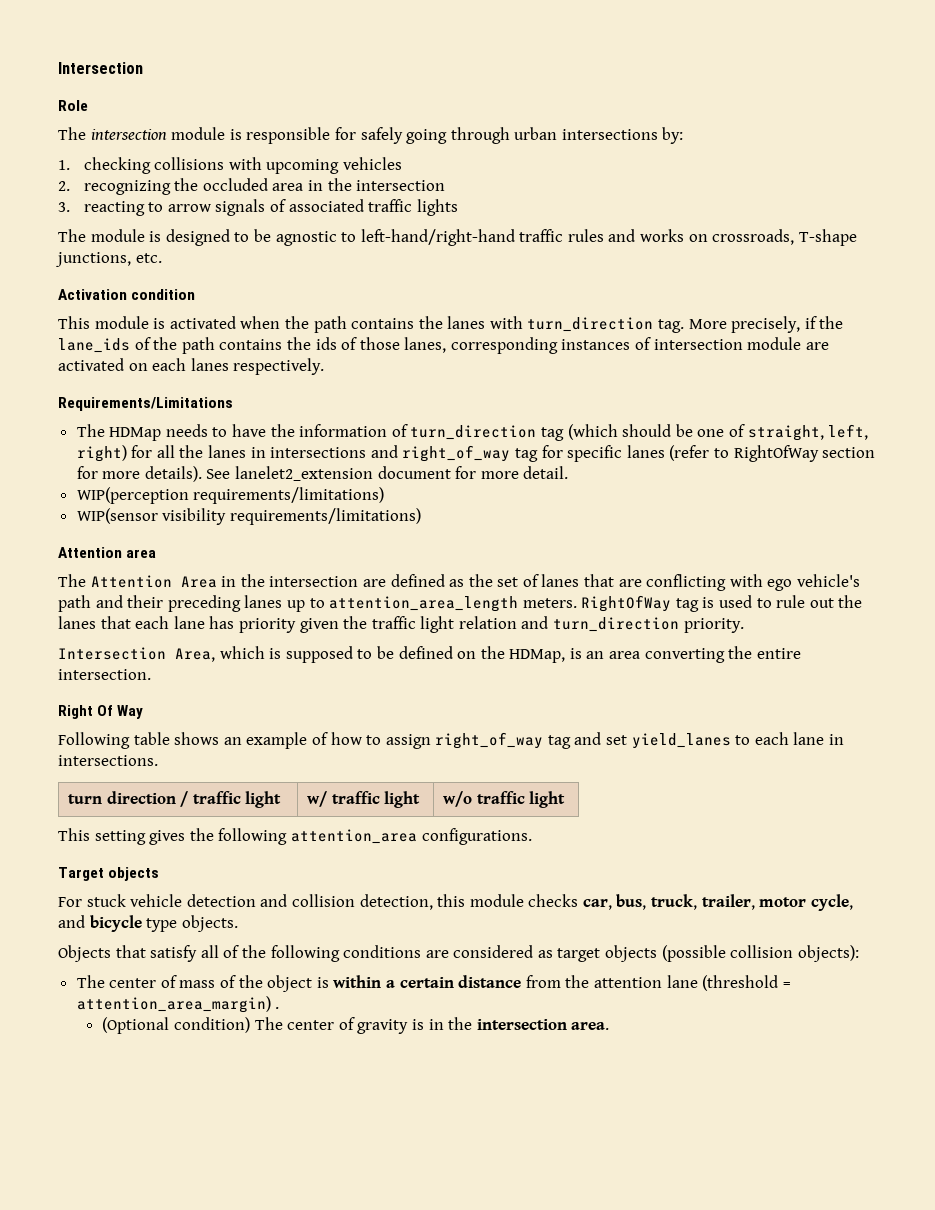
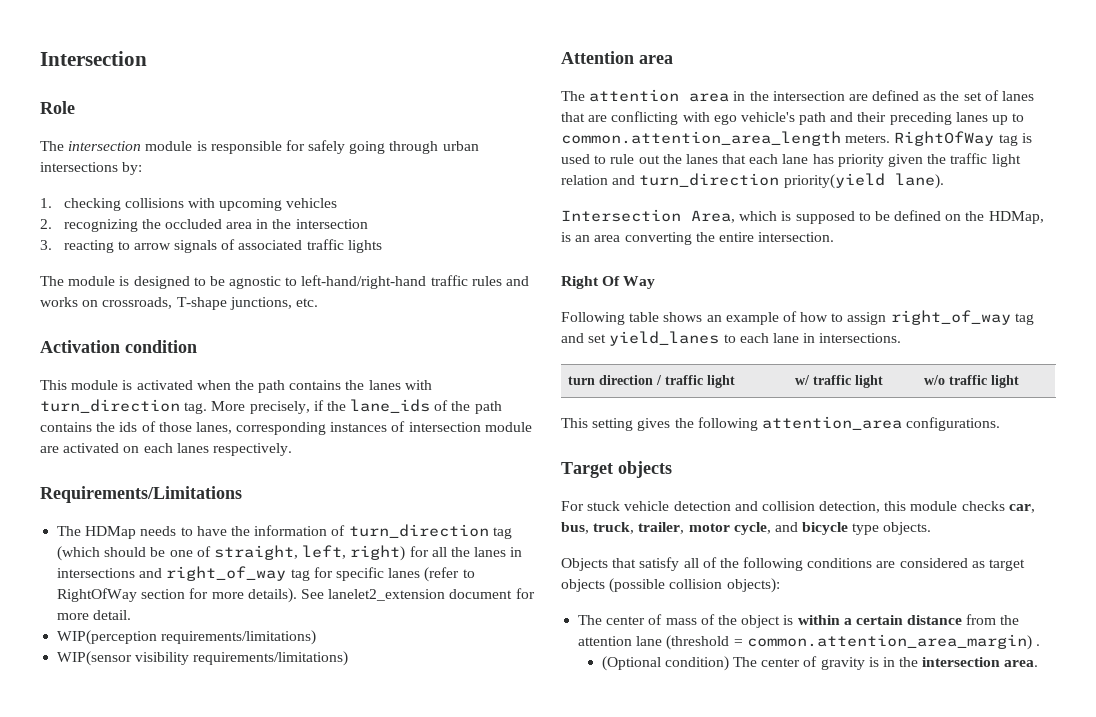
- The Attention Area in the intersection are defined as the set of lanes that are conflicting with ego vehicle's path and their preceding lanes up to attention_area_length meters.
+ The attention area in the intersection are defined as the set of lanes that are conflicting with ego vehicle's path and their preceding lanes up to common.attention_area_length meters.
- RightOfWay tag is used to rule out the lanes that each lane has priority given the traffic light relation and turn_direction priority.
+ RightOfWay tag is used to rule out the lanes that each lane has priority given the traffic light relation and turn_direction priority(yield lane).
- The center of mass of the object is within a certain distance from the attention lane (threshold = attention_area_margin) .
+ The center of mass of the object is within a certain distance from the attention lane (threshold = common.attention_area_margin) .

